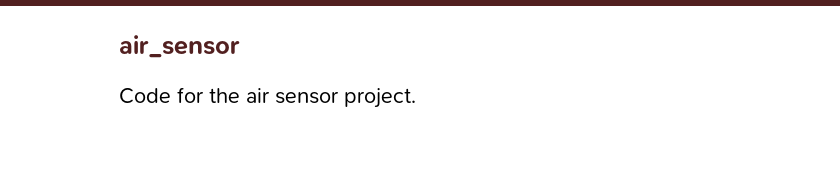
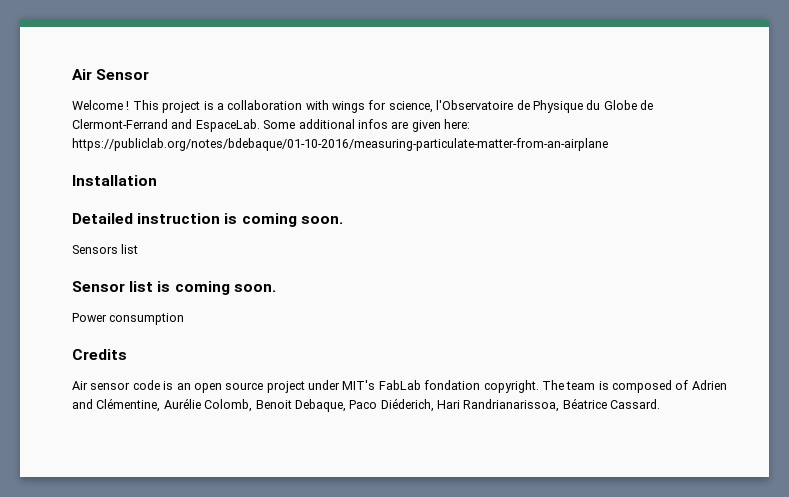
- air_sensor
- Code for the air sensor project.
+ Air Sensor
+ Welcome ! This project is a collaboration with wings for science, l'Observatoire de Physique du Globe de Clermont-Ferrand and EspaceLab. Some additional infos are given here: https://publiclab.org/notes/bdebaque/01-10-2016/measuring-particulate-matter-from-an-airplane
+ Installation
+ Detailed instruction is coming soon.
+ Sensors list
+ Sensor list is coming soon.
+ Power consumption
+ Credits
+ Air sensor code is an open source project under MIT's FabLab fondation copyright. The team is composed of Adrien and Clémentine, Aurélie Colomb, Benoit Debaque, Paco Diéderich, Hari Randrianarissoa, Béatrice Cassard.

